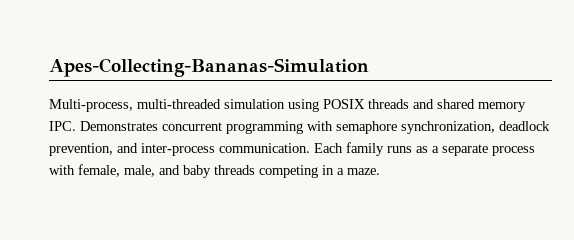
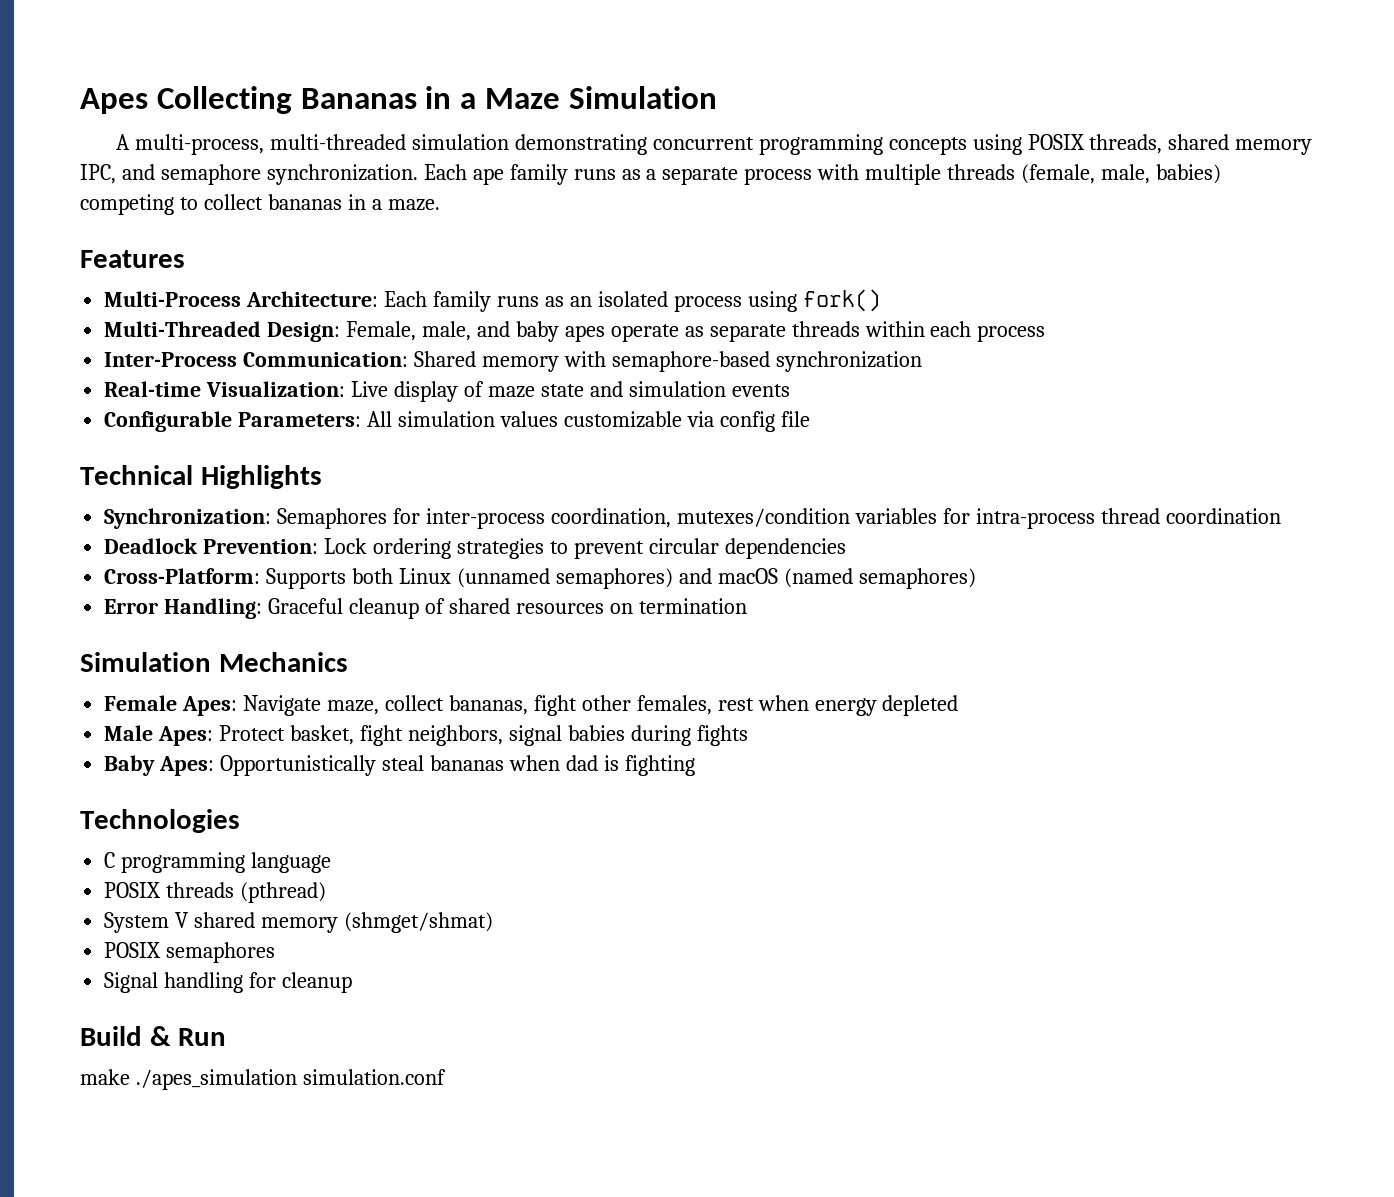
- Apes-Collecting-Bananas-Simulation
- Multi-process, multi-threaded simulation using POSIX threads and shared memory IPC. Demonstrates concurrent programming with semaphore synchronization, deadlock prevention, and inter-process communication. Each family runs as a separate process with female, male, and baby threads competing in a maze.
+ Apes Collecting Bananas in a Maze Simulation
+ A multi-process, multi-threaded simulation demonstrating concurrent programming concepts using POSIX threads, shared memory IPC, and semaphore synchronization. Each ape family runs as a separate process with multiple threads (female, male, babies) competing to collect bananas in a maze.
+ Features
+ Multi-Process Architecture: Each family runs as an isolated process using fork()
+ Multi-Threaded Design: Female, male, and baby apes operate as separate threads within each process
+ Inter-Process Communication: Shared memory with semaphore-based synchronization
+ Real-time Visualization: Live display of maze state and simulation events
+ Configurable Parameters: All simulation values customizable via config file
+ Technical Highlights
+ Synchronization: Semaphores for inter-process coordination, mutexes/condition variables for intra-process thread coordination
+ Deadlock Prevention: Lock ordering strategies to prevent circular dependencies
+ Cross-Platform: Supports both Linux (unnamed semaphores) and macOS (named semaphores)
+ Error Handling: Graceful cleanup of shared resources on termination
+ Simulation Mechanics
+ Female Apes: Navigate maze, collect bananas, fight other females, rest when energy depleted
+ Male Apes: Protect basket, fight neighbors, signal babies during fights
+ Baby Apes: Opportunistically steal bananas when dad is fighting
+ Technologies
+ C programming language
+ POSIX threads (pthread)
+ System V shared memory (shmget/shmat)
+ POSIX semaphores
+ Signal handling for cleanup
+ Build & Run
+ make ./apes_simulation simulation.conf

